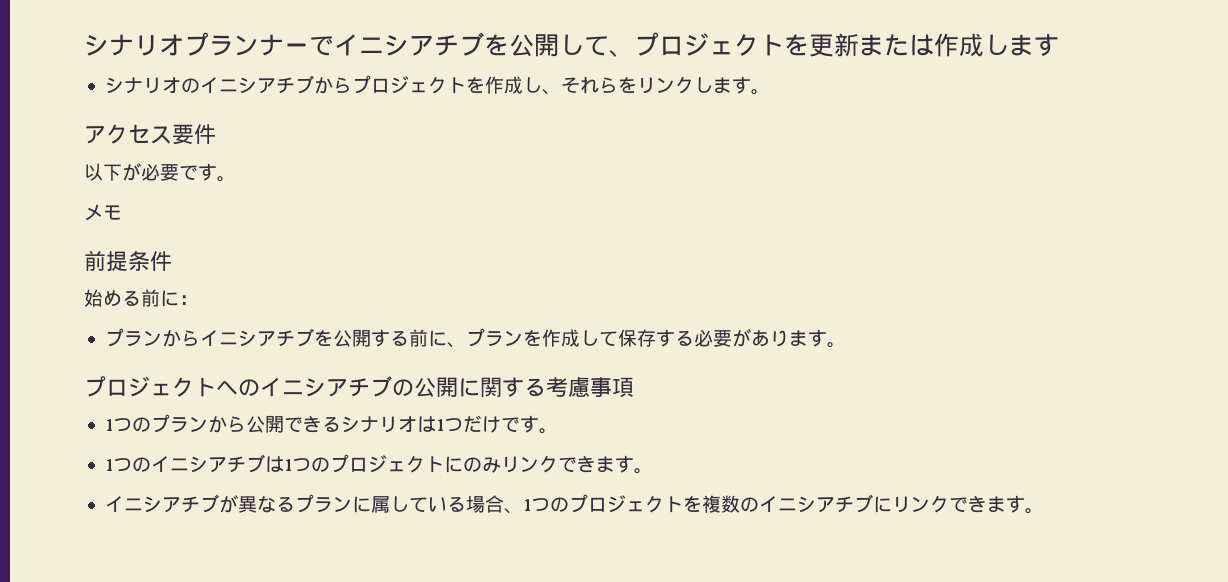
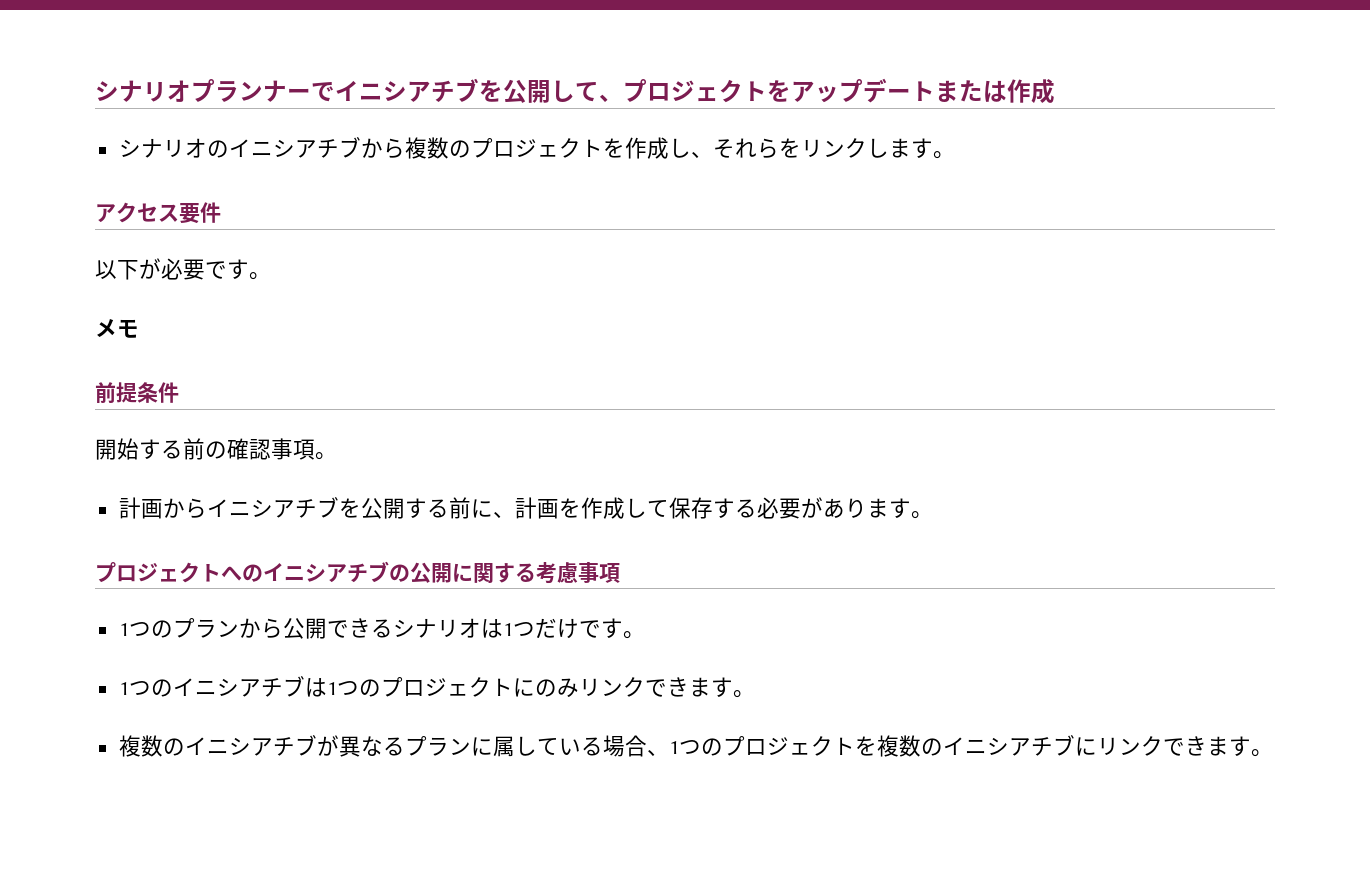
- シナリオプランナーでイニシアチブを公開して、プロジェクトを更新または作成します
+ シナリオプランナーでイニシアチブを公開して、プロジェクトをアップデートまたは作成
- シナリオのイニシアチブからプロジェクトを作成し、それらをリンクします。
+ シナリオのイニシアチブから複数のプロジェクトを作成し、それらをリンクします。
- 始める前に：
- プランからイニシアチブを公開する前に、プランを作成して保存する必要があります。
+ 開始する前の確認事項。
+ 計画からイニシアチブを公開する前に、計画を作成して保存する必要があります。
- イニシアチブが異なるプランに属している場合、1つのプロジェクトを複数のイニシアチブにリンクできます。
+ 複数のイニシアチブが異なるプランに属している場合、1つのプロジェクトを複数のイニシアチブにリンクできます。

